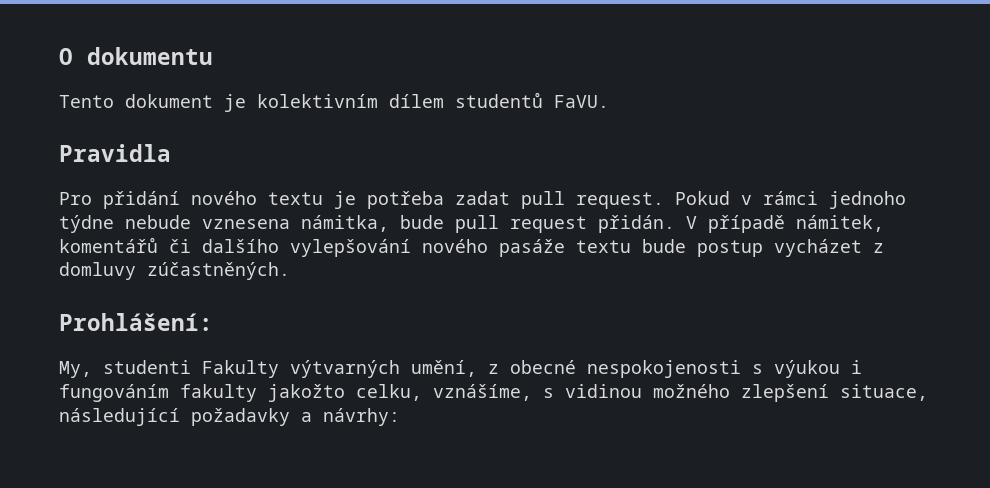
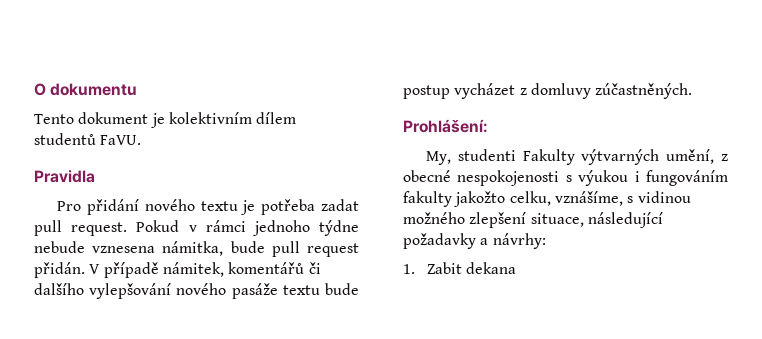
+ 1. Zabit dekana

